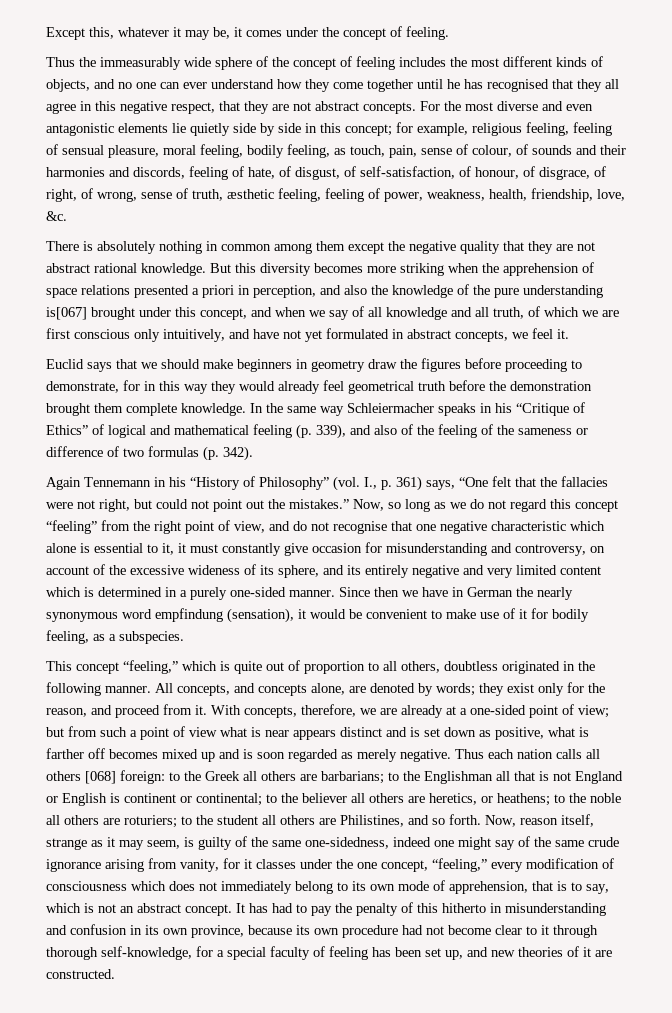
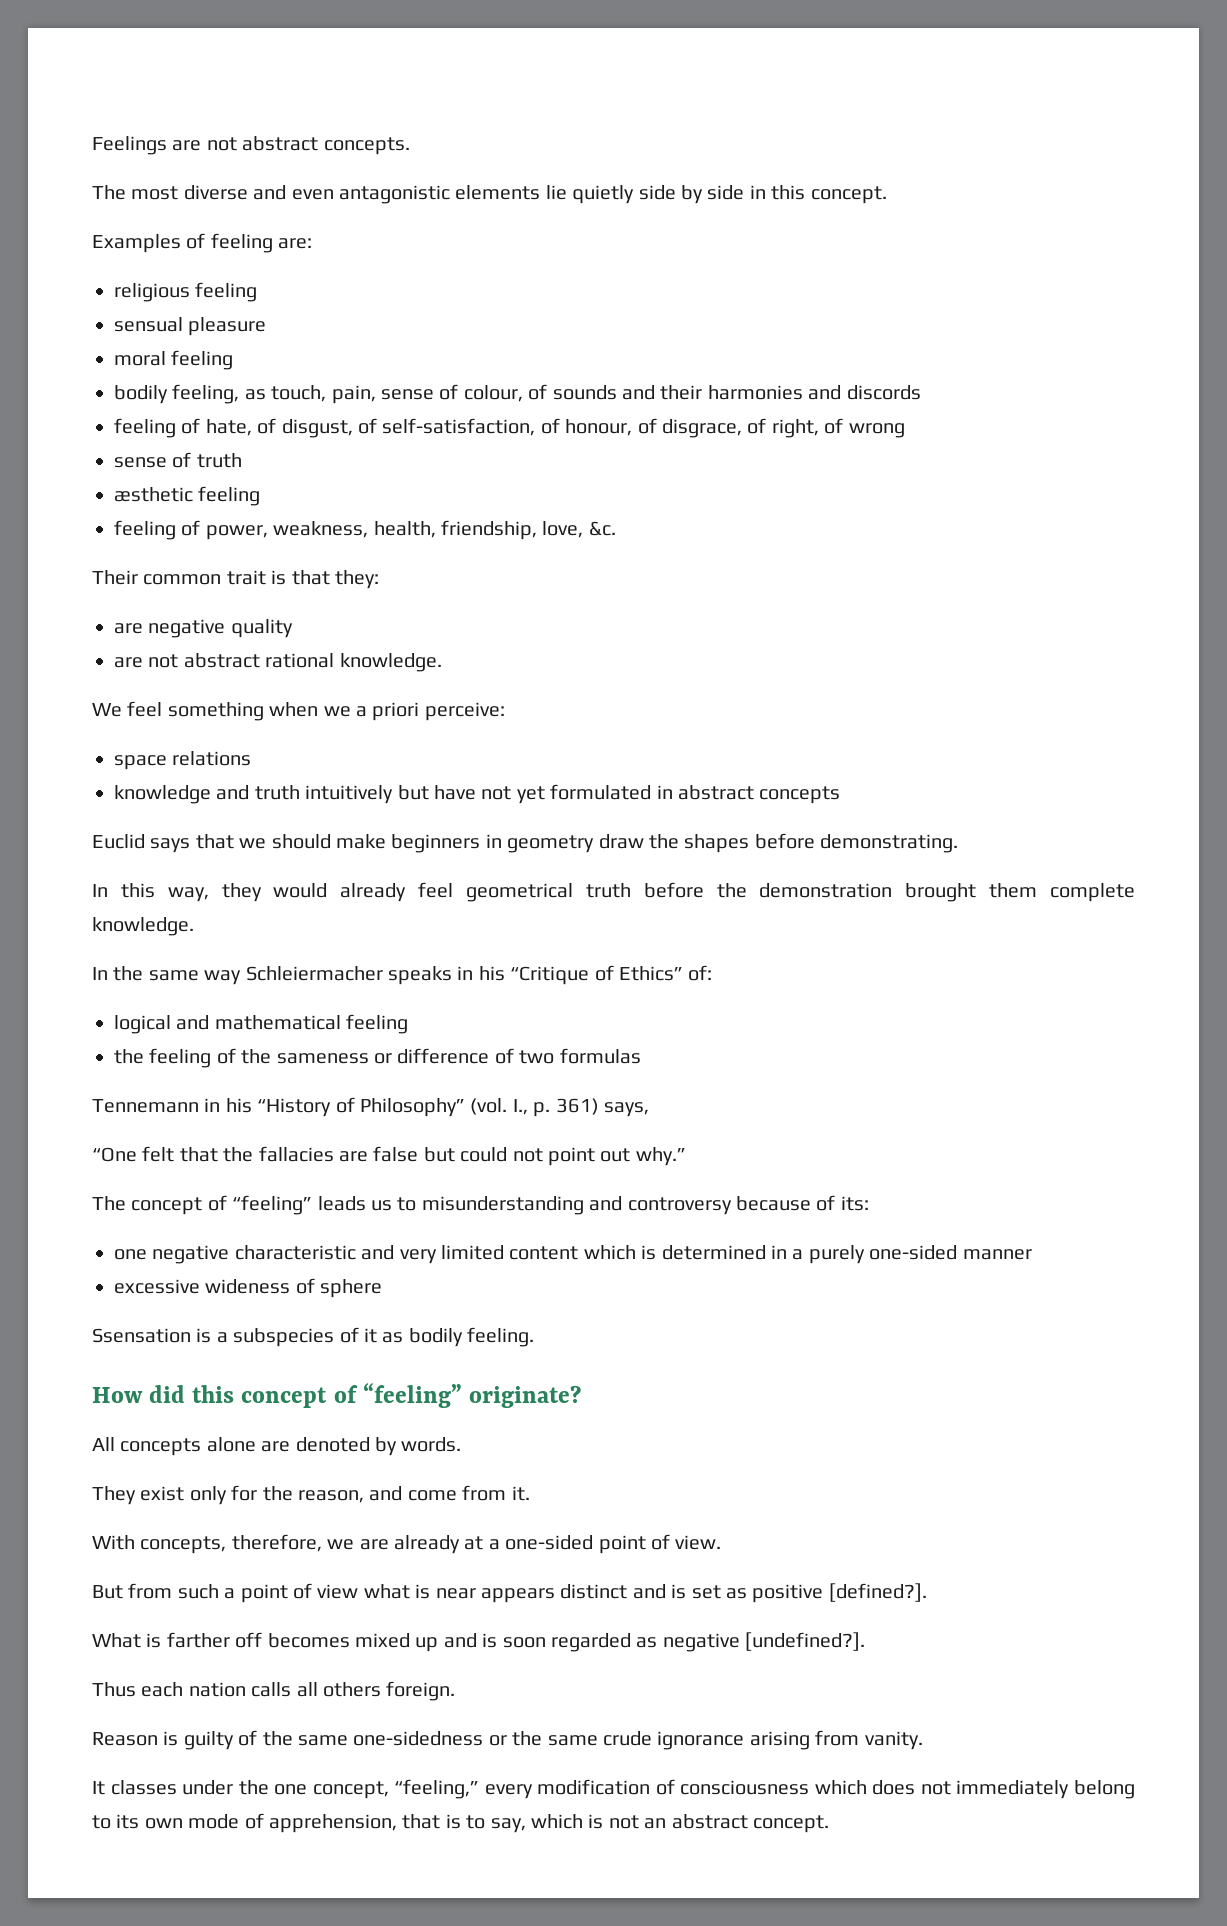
- Except this, whatever it may be, it comes under the concept of feeling.
- Thus the immeasurably wide sphere of the concept of feeling includes the most different kinds of objects, and no one can ever understand how they come together until he has recognised that they all agree in this negative respect, that they are not abstract concepts. For the most diverse and even antagonistic elements lie quietly side by side in this concept; for example, religious feeling, feeling of sensual pleasure, moral feeling, bodily feeling, as touch, pain, sense of colour, of sounds and their harmonies and discords, feeling of hate, of disgust, of self-satisfaction, of honour, of disgrace, of right, of wrong, sense of truth, æsthetic feeling, feeling of power, weakness, health, friendship, love, &c.
+ Feelings are not abstract concepts.
+ The most diverse and even antagonistic elements lie quietly side by side in this concept.
+ Examples of feeling are:
+ religious feeling
+ sensual pleasure
+ moral feeling
+ bodily feeling, as touch, pain, sense of colour, of sounds and their harmonies and discords
+ feeling of hate, of disgust, of self-satisfaction, of honour, of disgrace, of right, of wrong
+ sense of truth
+ æsthetic feeling
+ feeling of power, weakness, health, friendship, love, &c.
- There is absolutely nothing in common among them except the negative quality that they are not abstract rational knowledge. But this diversity becomes more striking when the apprehension of space relations presented a priori in perception, and also the knowledge of the pure understanding is[067] brought under this concept, and when we say of all knowledge and all truth, of which we are first conscious only intuitively, and have not yet formulated in abstract concepts, we feel it.
+ Their common trait is that they:
+ are negative quality
+ are not abstract rational knowledge.
+ We feel something when we a priori perceive:
+ space relations
+ knowledge and truth intuitively but have not yet formulated in abstract concepts
- Euclid says that we should make beginners in geometry draw the figures before proceeding to demonstrate, for in this way they would already feel geometrical truth before the demonstration brought them complete knowledge. In the same way Schleiermacher speaks in his “Critique of Ethics” of logical and mathematical feeling (p. 339), and also of the feeling of the sameness or difference of two formulas (p. 342).
- Again Tennemann in his “History of Philosophy” (vol. I., p. 361) says, “One felt that the fallacies were not right, but could not point out the mistakes.” Now, so long as we do not regard this concept “feeling” from the right point of view, and do not recognise that one negative characteristic which alone is essential to it, it must constantly give occasion for misunderstanding and controversy, on account of the excessive wideness of its sphere, and its entirely negative and very limited content which is determined in a purely one-sided manner. Since then we have in German the nearly synonymous word empfindung (sensation), it would be convenient to make use of it for bodily feeling, as a subspecies.
- This concept “feeling,” which is quite out of proportion to all others, doubtless originated in the following manner. All concepts, and concepts alone, are denoted by words; they exist only for the reason, and proceed from it. With concepts, therefore, we are already at a one-sided point of view; but from such a point of view what is near appears distinct and is set down as positive, what is farther off becomes mixed up and is soon regarded as merely negative. Thus each nation calls all others [068] foreign: to the Greek all others are barbarians; to the Englishman all that is not England or English is continent or continental; to the believer all others are heretics, or heathens; to the noble all others are roturiers; to the student all others are Philistines, and so forth. Now, reason itself, strange as it may seem, is guilty of the same one-sidedness, indeed one might say of the same crude ignorance arising from vanity, for it classes under the one concept, “feeling,” every modification of consciousness which does not immediately belong to its own mode of apprehension, that is to say, which is not an abstract concept. It has had to pay the penalty of this hitherto in misunderstanding and confusion in its own province, because its own procedure had not become clear to it through thorough self-knowledge, for a special faculty of feeling has been set up, and new theories of it are constructed.
+ Euclid says that we should make beginners in geometry draw the shapes before demonstrating.
+ In this way, they would already feel geometrical truth before the demonstration brought them complete knowledge.
+ In the same way Schleiermacher speaks in his “Critique of Ethics” of:
+ logical and mathematical feeling
+ the feeling of the sameness or difference of two formulas
+ Tennemann in his “History of Philosophy” (vol. I., p. 361) says,
+ “One felt that the fallacies are false but could not point out why.”
+ The concept of “feeling” leads us to misunderstanding and controversy because of its:
+ one negative characteristic and very limited content which is determined in a purely one-sided manner
+ excessive wideness of sphere
+ Ssensation is a subspecies of it as bodily feeling.
+ How did this concept of “feeling” originate?
+ All concepts alone are denoted by words.
+ They exist only for the reason, and come from it.
+ With concepts, therefore, we are already at a one-sided point of view.
+ But from such a point of view what is near appears distinct and is set as positive [defined?].
+ What is farther off becomes mixed up and is soon regarded as negative [undefined?].
+ Thus each nation calls all others foreign.
+ Reason is guilty of the same one-sidedness or the same crude ignorance arising from vanity.
+ It classes under the one concept, “feeling,” every modification of consciousness which does not immediately belong to its own mode of apprehension, that is to say, which is not an abstract concept.

